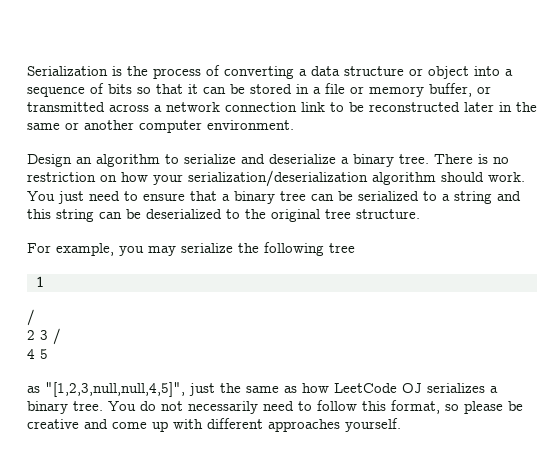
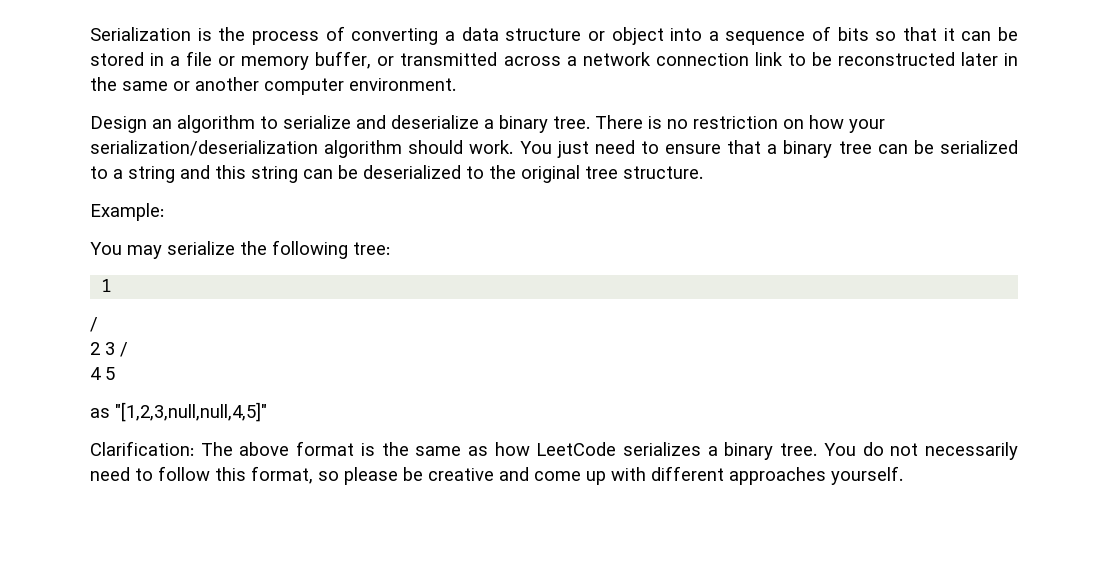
- For example, you may serialize the following tree
+ Example:
+ You may serialize the following tree:
- as "[1,2,3,null,null,4,5]", just the same as how LeetCode OJ serializes a binary tree.
+ as "[1,2,3,null,null,4,5]"
+ Clarification: The above format is the same as how LeetCode serializes a binary tree.

